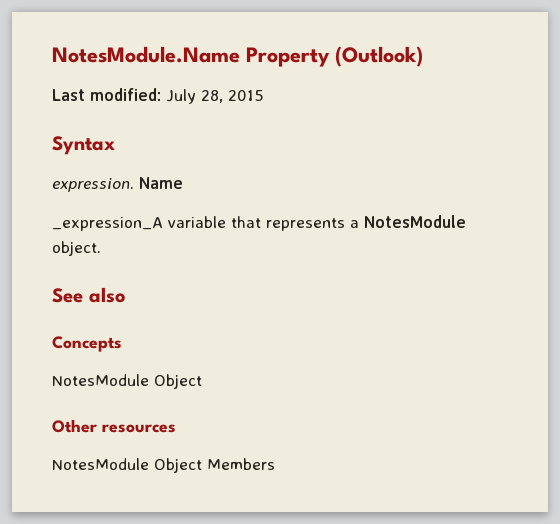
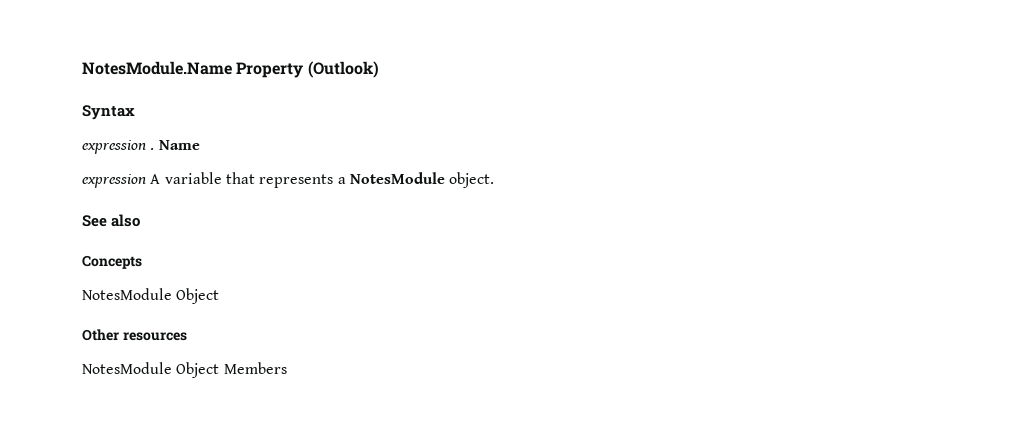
- Last modified: July 28, 2015
- expression.
+ expression .
- _expression_A variable that represents a NotesModule object.
+ expression A variable that represents a NotesModule object.

